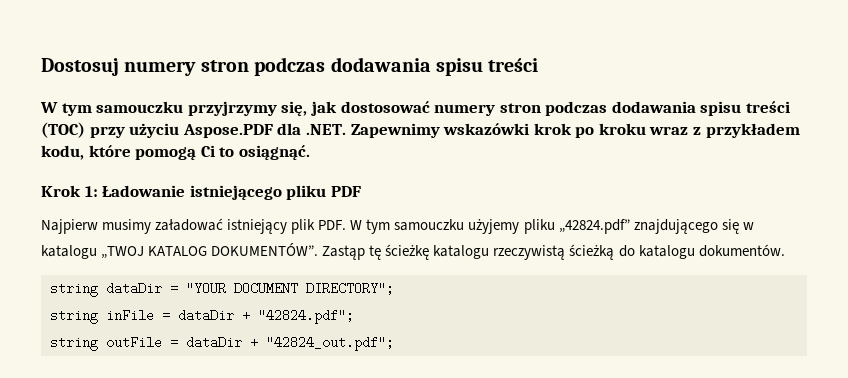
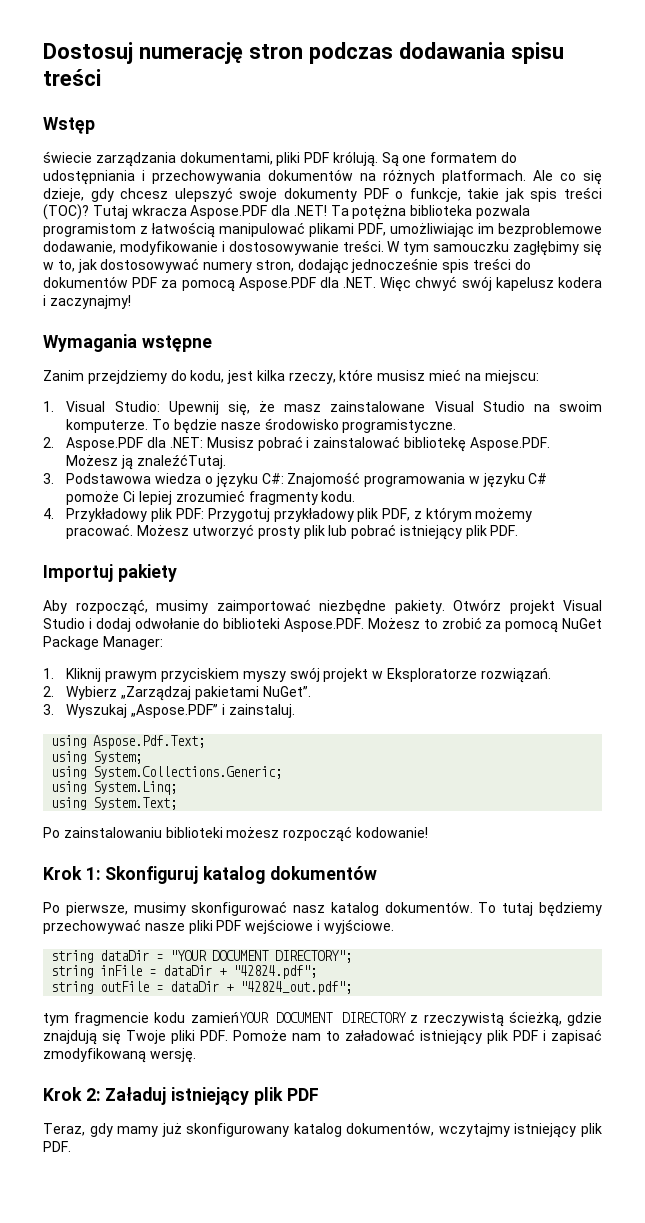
- Dostosuj numery stron podczas dodawania spisu treści
+ Dostosuj numerację stron podczas dodawania spisu treści
- W tym samouczku przyjrzymy się, jak dostosować numery stron podczas dodawania spisu treści (TOC) przy użyciu Aspose.PDF dla .NET. Zapewnimy wskazówki krok po kroku wraz z przykładem kodu, które pomogą Ci to osiągnąć.
- Krok 1: Ładowanie istniejącego pliku PDF
- Najpierw musimy załadować istniejący plik PDF. W tym samouczku użyjemy pliku „42824.pdf” znajdującego się w katalogu „TWOJ KATALOG DOKUMENTÓW”. Zastąp tę ścieżkę katalogu rzeczywistą ścieżką do katalogu dokumentów.
+ Wstęp
+ świecie zarządzania dokumentami, pliki PDF królują. Są one formatem do udostępniania i przechowywania dokumentów na różnych platformach. Ale co się dzieje, gdy chcesz ulepszyć swoje dokumenty PDF o funkcje, takie jak spis treści (TOC)? Tutaj wkracza Aspose.PDF dla .NET! Ta potężna biblioteka pozwala programistom z łatwością manipulować plikami PDF, umożliwiając im bezproblemowe dodawanie, modyfikowanie i dostosowywanie treści. W tym samouczku zagłębimy się w to, jak dostosowywać numery stron, dodając jednocześnie spis treści do dokumentów PDF za pomocą Aspose.PDF dla .NET. Więc chwyć swój kapelusz kodera i zaczynajmy!
+ Wymagania wstępne
+ Zanim przejdziemy do kodu, jest kilka rzeczy, które musisz mieć na miejscu:
+ 1. Visual Studio: Upewnij się, że masz zainstalowane Visual Studio na swoim komputerze. To będzie nasze środowisko programistyczne.
+ 2. Aspose.PDF dla .NET: Musisz pobrać i zainstalować bibliotekę Aspose.PDF. Możesz ją znaleźćTutaj.
+ 3. Podstawowa wiedza o języku C#: Znajomość programowania w języku C# pomoże Ci lepiej zrozumieć fragmenty kodu.
+ 4. Przykładowy plik PDF: Przygotuj przykładowy plik PDF, z którym możemy pracować. Możesz utworzyć prosty plik lub pobrać istniejący plik PDF.
+ Importuj pakiety
+ Aby rozpocząć, musimy zaimportować niezbędne pakiety. Otwórz projekt Visual Studio i dodaj odwołanie do biblioteki Aspose.PDF. Możesz to zrobić za pomocą NuGet Package Manager:
+ 1. Kliknij prawym przyciskiem myszy swój projekt w Eksploratorze rozwiązań.
+ 2. Wybierz „Zarządzaj pakietami NuGet”.
+ 3. Wyszukaj „Aspose.PDF” i zainstaluj.
+ using Aspose.Pdf.Text;
+ using System;
+ using System.Collections.Generic;
+ using System.Linq;
+ using System.Text;
+ Po zainstalowaniu biblioteki możesz rozpocząć kodowanie!
+ Krok 1: Skonfiguruj katalog dokumentów
+ Po pierwsze, musimy skonfigurować nasz katalog dokumentów. To tutaj będziemy przechowywać nasze pliki PDF wejściowe i wyjściowe.
+ tym fragmencie kodu zamieńYOUR DOCUMENT DIRECTORY z rzeczywistą ścieżką, gdzie znajdują się Twoje pliki PDF. Pomoże nam to załadować istniejący plik PDF i zapisać zmodyfikowaną wersję.
+ Krok 2: Załaduj istniejący plik PDF
+ Teraz, gdy mamy już skonfigurowany katalog dokumentów, wczytajmy istniejący plik PDF.

